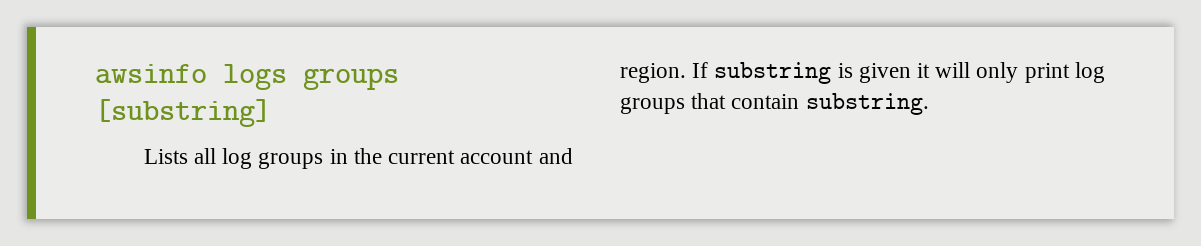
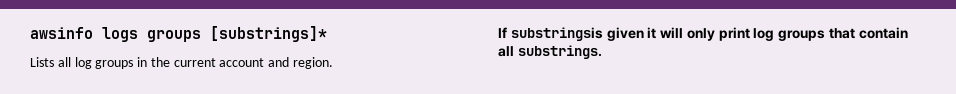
- awsinfo logs groups [substring]
+ awsinfo logs groups [substrings]*
- Lists all log groups in the current account and region. If substring is given it will only print log groups that contain substring.
+ Lists all log groups in the current account and region.
+ If substringsis given it will only print log groups that contain all substrings.

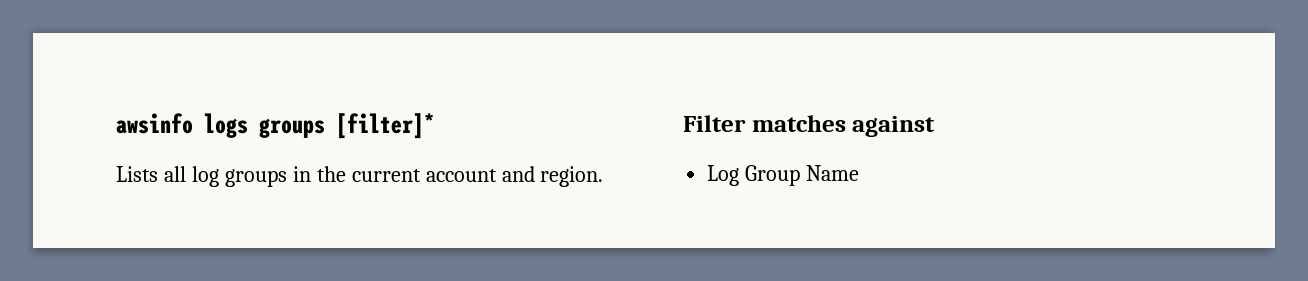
- awsinfo logs groups [substrings]*
+ awsinfo logs groups [filter]*
- If substringsis given it will only print log groups that contain all substrings.
+ Filter matches against
+ Log Group Name

